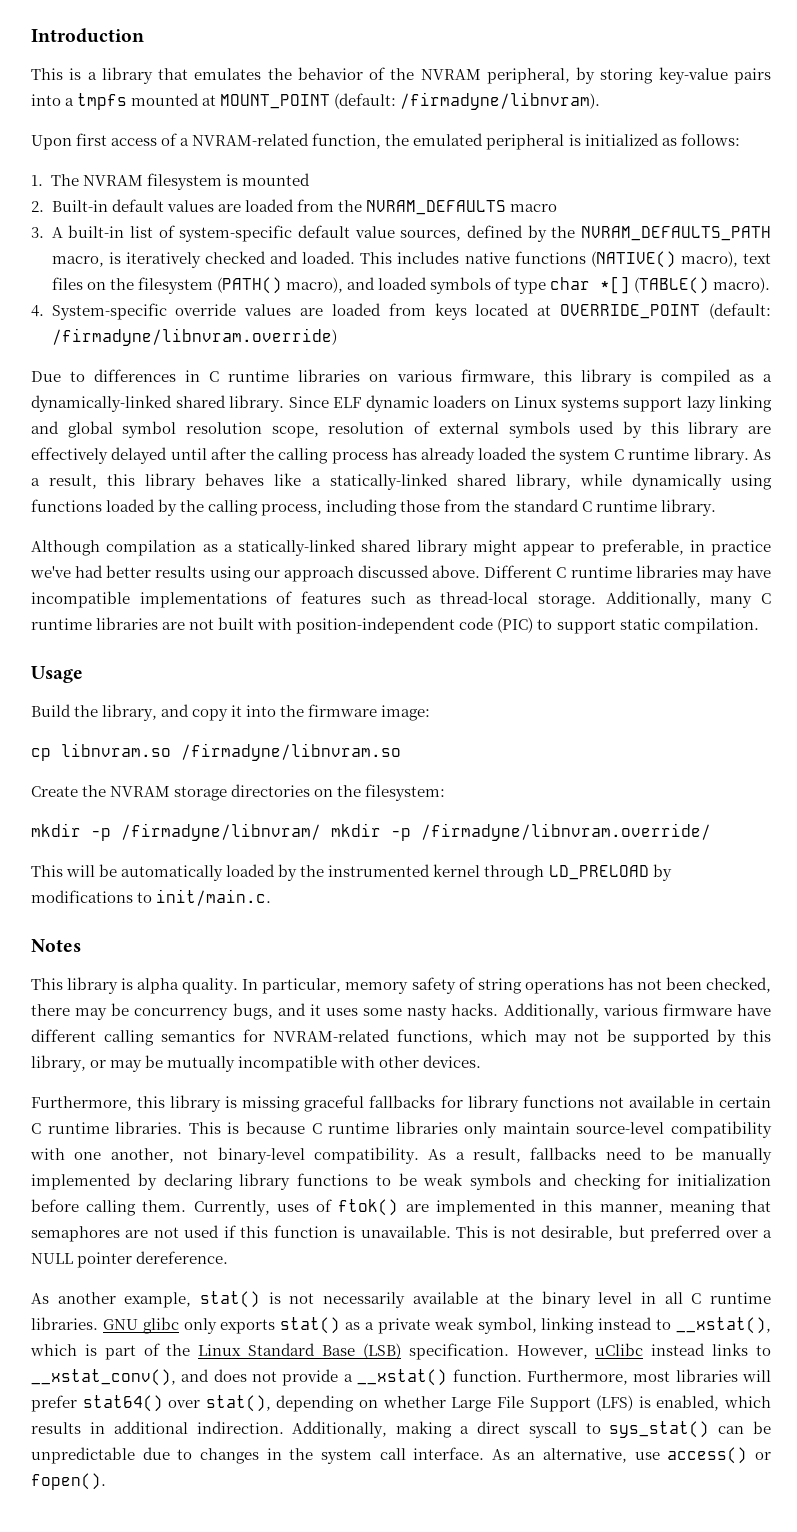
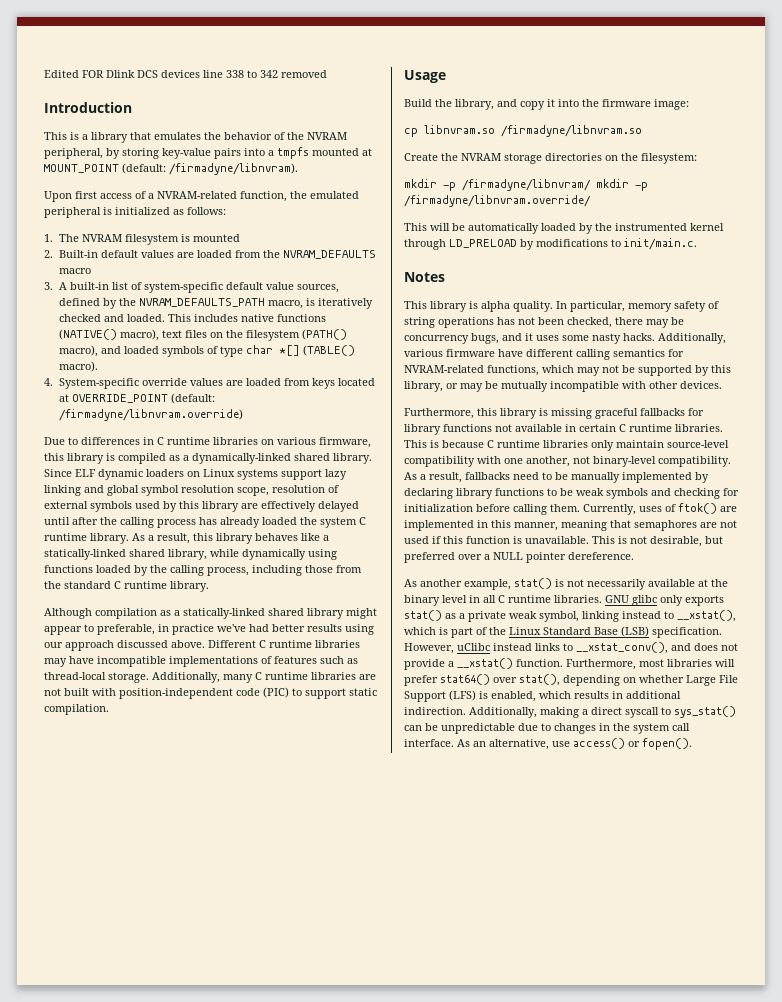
+ Edited FOR Dlink DCS devices line 338 to 342 removed

